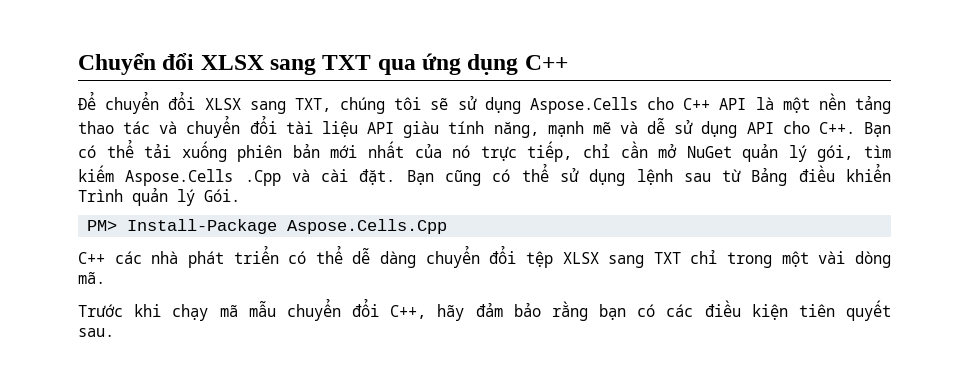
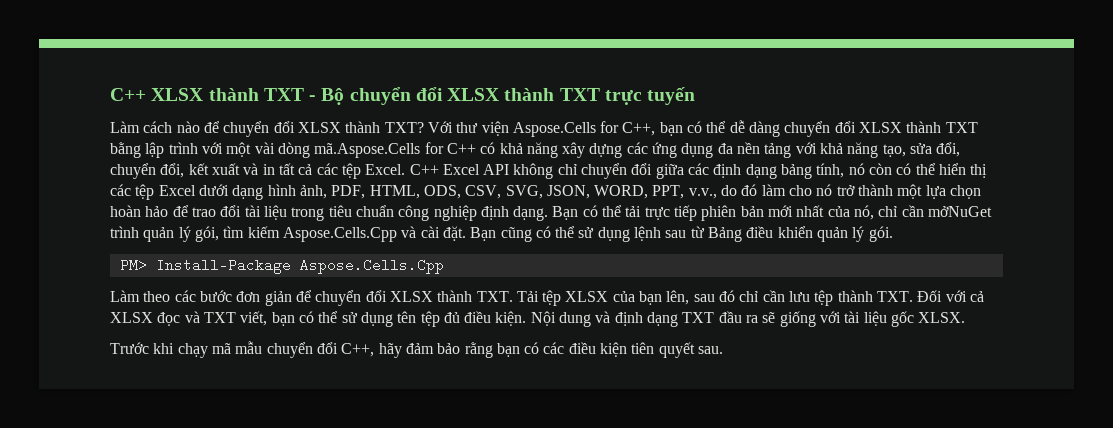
- Chuyển đổi XLSX sang TXT qua ứng dụng C++
- Để chuyển đổi XLSX sang TXT, chúng tôi sẽ sử dụng Aspose.Cells cho C++ API là một nền tảng thao tác và chuyển đổi tài liệu API giàu tính năng, mạnh mẽ và dễ sử dụng API cho C++. Bạn có thể tải xuống phiên bản mới nhất của nó trực tiếp, chỉ cần mở NuGet quản lý gói, tìm kiếm Aspose.Cells .Cpp và cài đặt.
+ C++ XLSX thành TXT - Bộ chuyển đổi XLSX thành TXT trực tuyến
+ Làm cách nào để chuyển đổi XLSX thành TXT? Với thư viện Aspose.Cells for C++, bạn có thể dễ dàng chuyển đổi XLSX thành TXT bằng lập trình với một vài dòng mã.Aspose.Cells for C++ có khả năng xây dựng các ứng dụng đa nền tảng với khả năng tạo, sửa đổi, chuyển đổi, kết xuất và in tất cả các tệp Excel. C++ Excel API không chỉ chuyển đổi giữa các định dạng bảng tính, nó còn có thể hiển thị các tệp Excel dưới dạng hình ảnh, PDF, HTML, ODS, CSV, SVG, JSON, WORD, PPT, v.v., do đó làm cho nó trở thành một lựa chọn hoàn hảo để trao đổi tài liệu trong tiêu chuẩn công nghiệp định dạng. Bạn có thể tải trực tiếp phiên bản mới nhất của nó, chỉ cần mởNuGet trình quản lý gói, tìm kiếm Aspose.Cells.Cpp và cài đặt.
- Bạn cũng có thể sử dụng lệnh sau từ Bảng điều khiển Trình quản lý Gói.
+ Bạn cũng có thể sử dụng lệnh sau từ Bảng điều khiển quản lý gói.
- C++ các nhà phát triển có thể dễ dàng chuyển đổi tệp XLSX sang TXT chỉ trong một vài dòng mã.
+ Làm theo các bước đơn giản để chuyển đổi XLSX thành TXT. Tải tệp XLSX của bạn lên, sau đó chỉ cần lưu tệp thành TXT. Đối với cả XLSX đọc và TXT viết, bạn có thể sử dụng tên tệp đủ điều kiện. Nội dung và định dạng TXT đầu ra sẽ giống với tài liệu gốc XLSX.

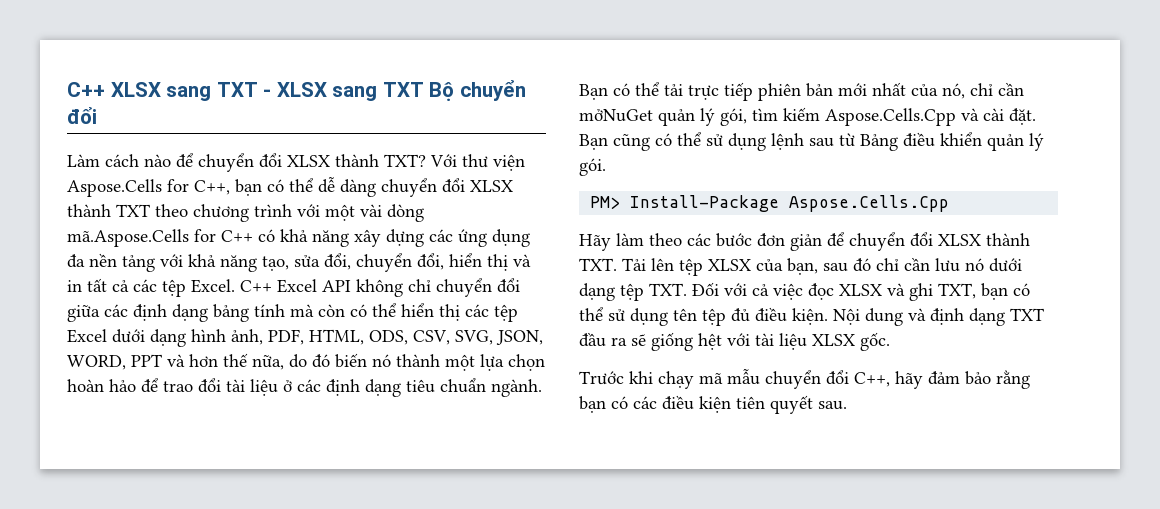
- C++ XLSX thành TXT - Bộ chuyển đổi XLSX thành TXT trực tuyến
+ C++ XLSX sang TXT - XLSX sang TXT Bộ chuyển đổi
- Với thư viện Aspose.Cells for C++, bạn có thể dễ dàng chuyển đổi XLSX thành TXT bằng lập trình với một vài dòng mã.Aspose.Cells for C++ có khả năng xây dựng các ứng dụng đa nền tảng với khả năng tạo, sửa đổi, chuyển đổi, kết xuất và in tất cả các tệp Excel.
+ Với thư viện Aspose.Cells for C++, bạn có thể dễ dàng chuyển đổi XLSX thành TXT theo chương trình với một vài dòng mã.Aspose.Cells for C++ có khả năng xây dựng các ứng dụng đa nền tảng với khả năng tạo, sửa đổi, chuyển đổi, hiển thị và in tất cả các tệp Excel.
- C++ Excel API không chỉ chuyển đổi giữa các định dạng bảng tính, nó còn có thể hiển thị các tệp Excel dưới dạng hình ảnh, PDF, HTML, ODS, CSV, SVG, JSON, WORD, PPT, v.v., do đó làm cho nó trở thành một lựa chọn hoàn hảo để trao đổi tài liệu trong tiêu chuẩn công nghiệp định dạng.
+ C++ Excel API không chỉ chuyển đổi giữa các định dạng bảng tính mà còn có thể hiển thị các tệp Excel dưới dạng hình ảnh, PDF, HTML, ODS, CSV, SVG, JSON, WORD, PPT và hơn thế nữa, do đó biến nó thành một lựa chọn hoàn hảo để trao đổi tài liệu ở các định dạng tiêu chuẩn ngành.
- Bạn có thể tải trực tiếp phiên bản mới nhất của nó, chỉ cần mởNuGet trình quản lý gói, tìm kiếm Aspose.Cells.Cpp và cài đặt.
+ Bạn có thể tải trực tiếp phiên bản mới nhất của nó, chỉ cần mởNuGet quản lý gói, tìm kiếm Aspose.Cells.Cpp và cài đặt.
- Làm theo các bước đơn giản để chuyển đổi XLSX thành TXT. Tải tệp XLSX của bạn lên, sau đó chỉ cần lưu tệp thành TXT. Đối với cả XLSX đọc và TXT viết, bạn có thể sử dụng tên tệp đủ điều kiện.
+ Hãy làm theo các bước đơn giản để chuyển đổi XLSX thành TXT. Tải lên tệp XLSX của bạn, sau đó chỉ cần lưu nó dưới dạng tệp TXT. Đối với cả việc đọc XLSX và ghi TXT, bạn có thể sử dụng tên tệp đủ điều kiện.
- Nội dung và định dạng TXT đầu ra sẽ giống với tài liệu gốc XLSX.
+ Nội dung và định dạng TXT đầu ra sẽ giống hệt với tài liệu XLSX gốc.

